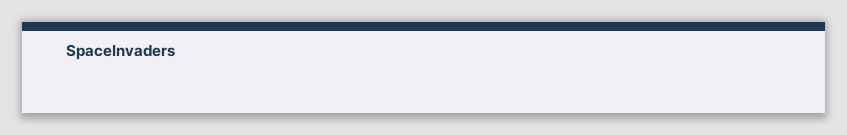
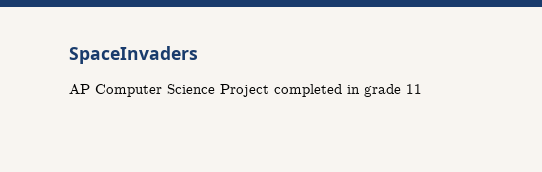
+ AP Computer Science Project completed in grade 11

